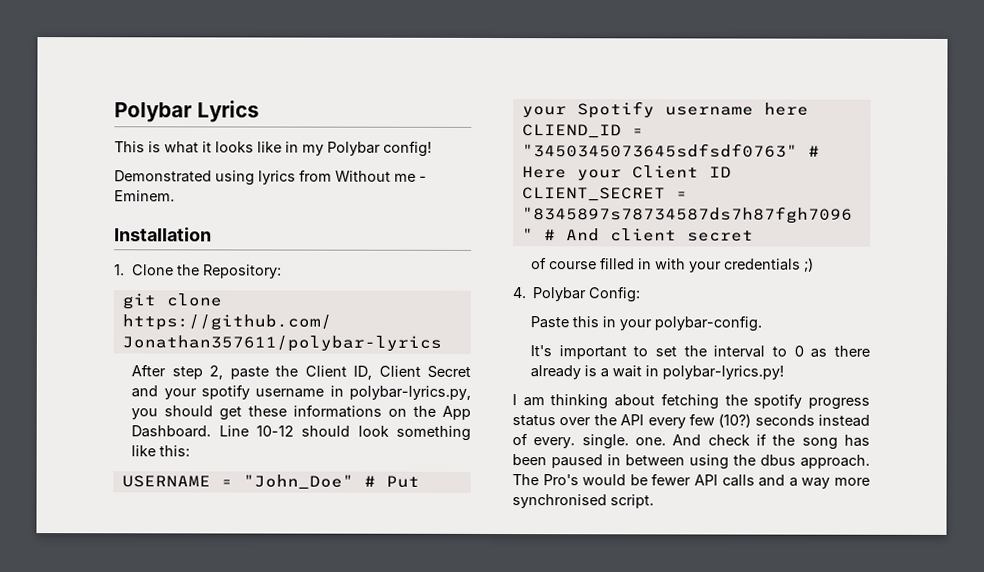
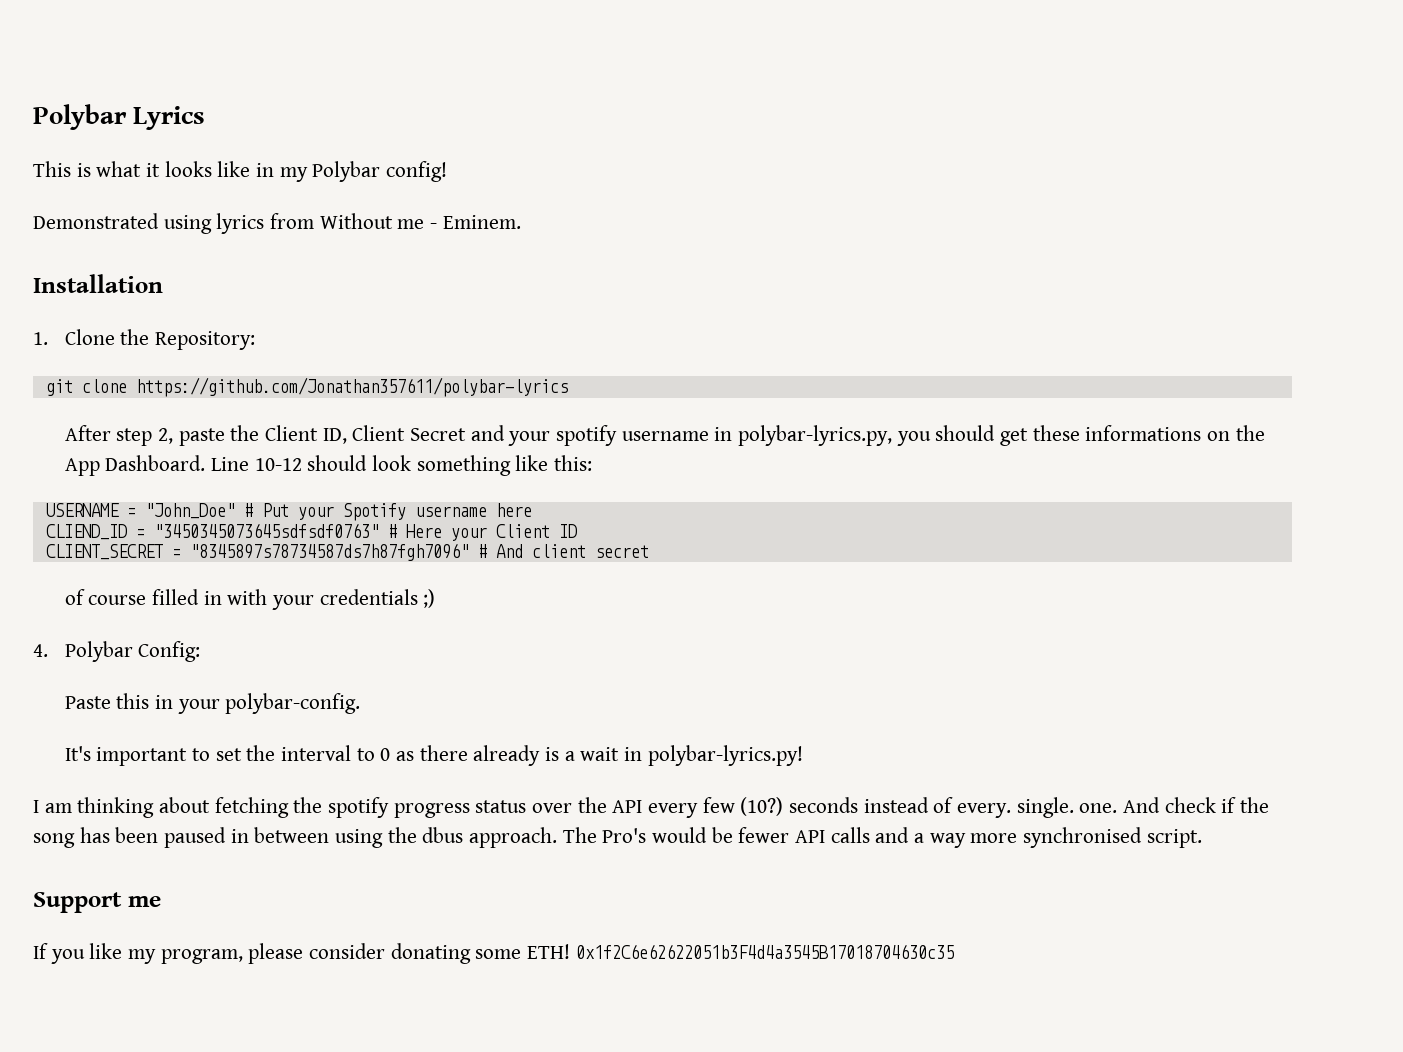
+ Support me
+ If you like my program, please consider donating some ETH! 0x1f2C6e62622051b3F4d4a3545B17018704630c35

